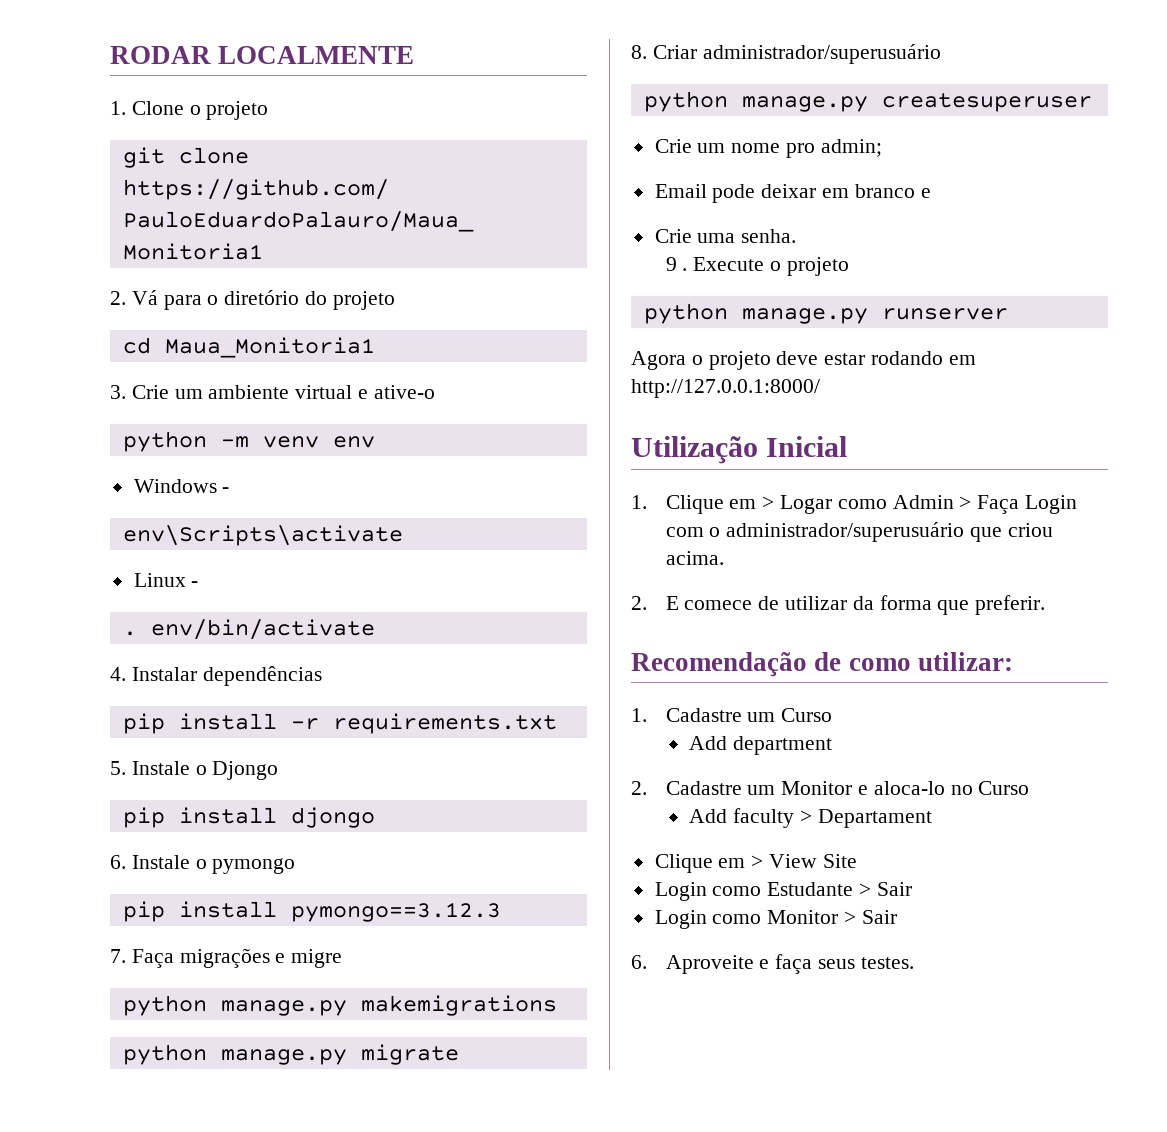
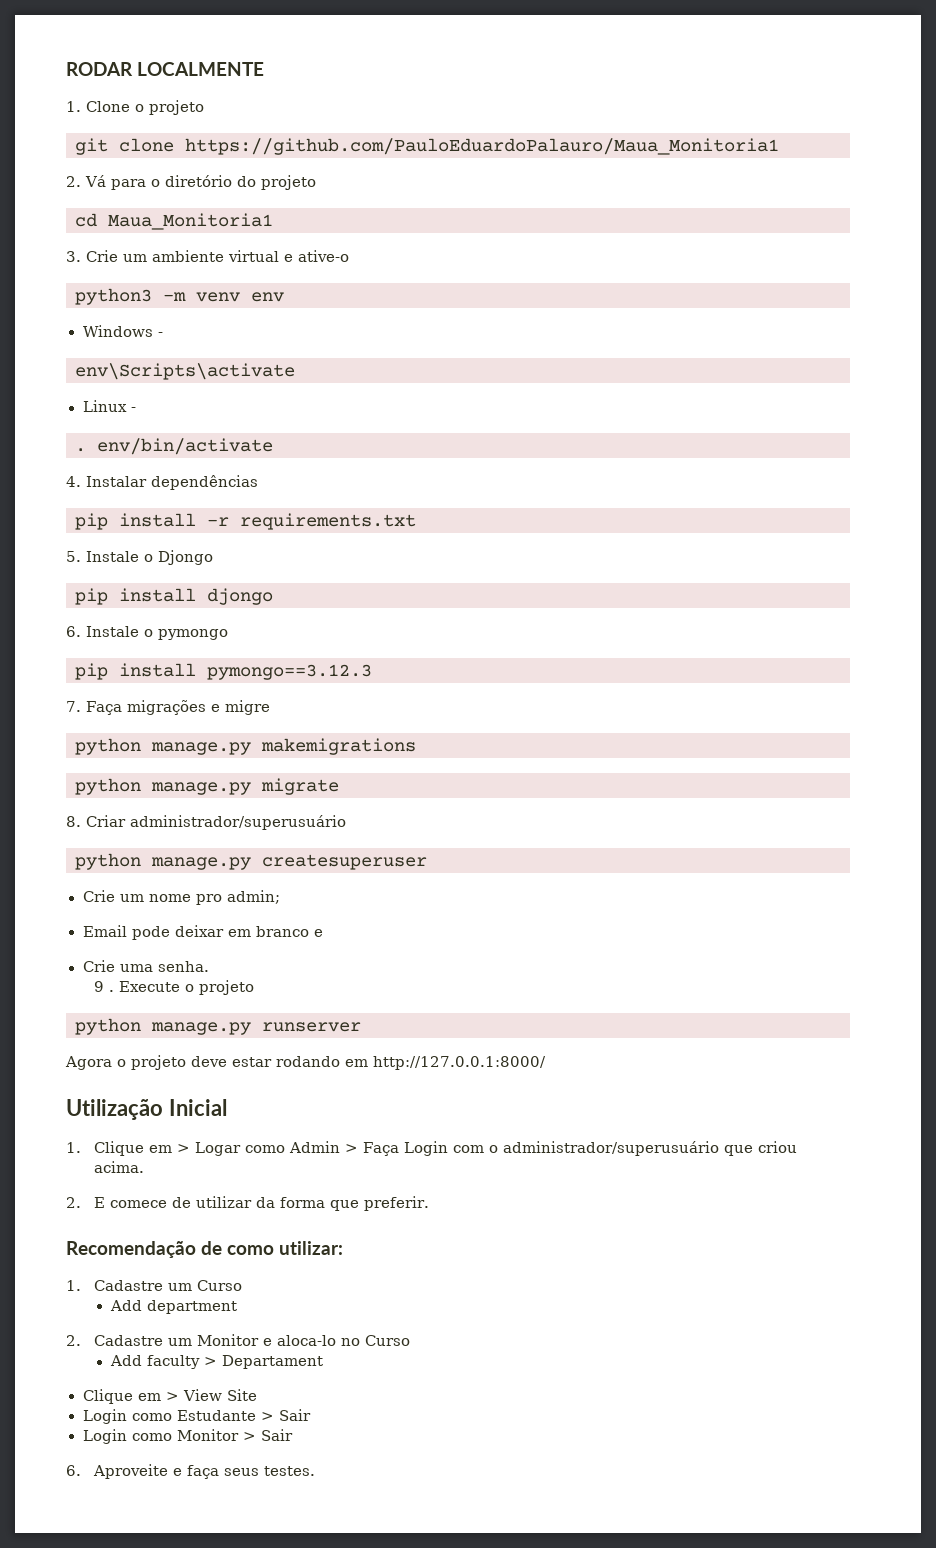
- python -m venv env
+ python3 -m venv env

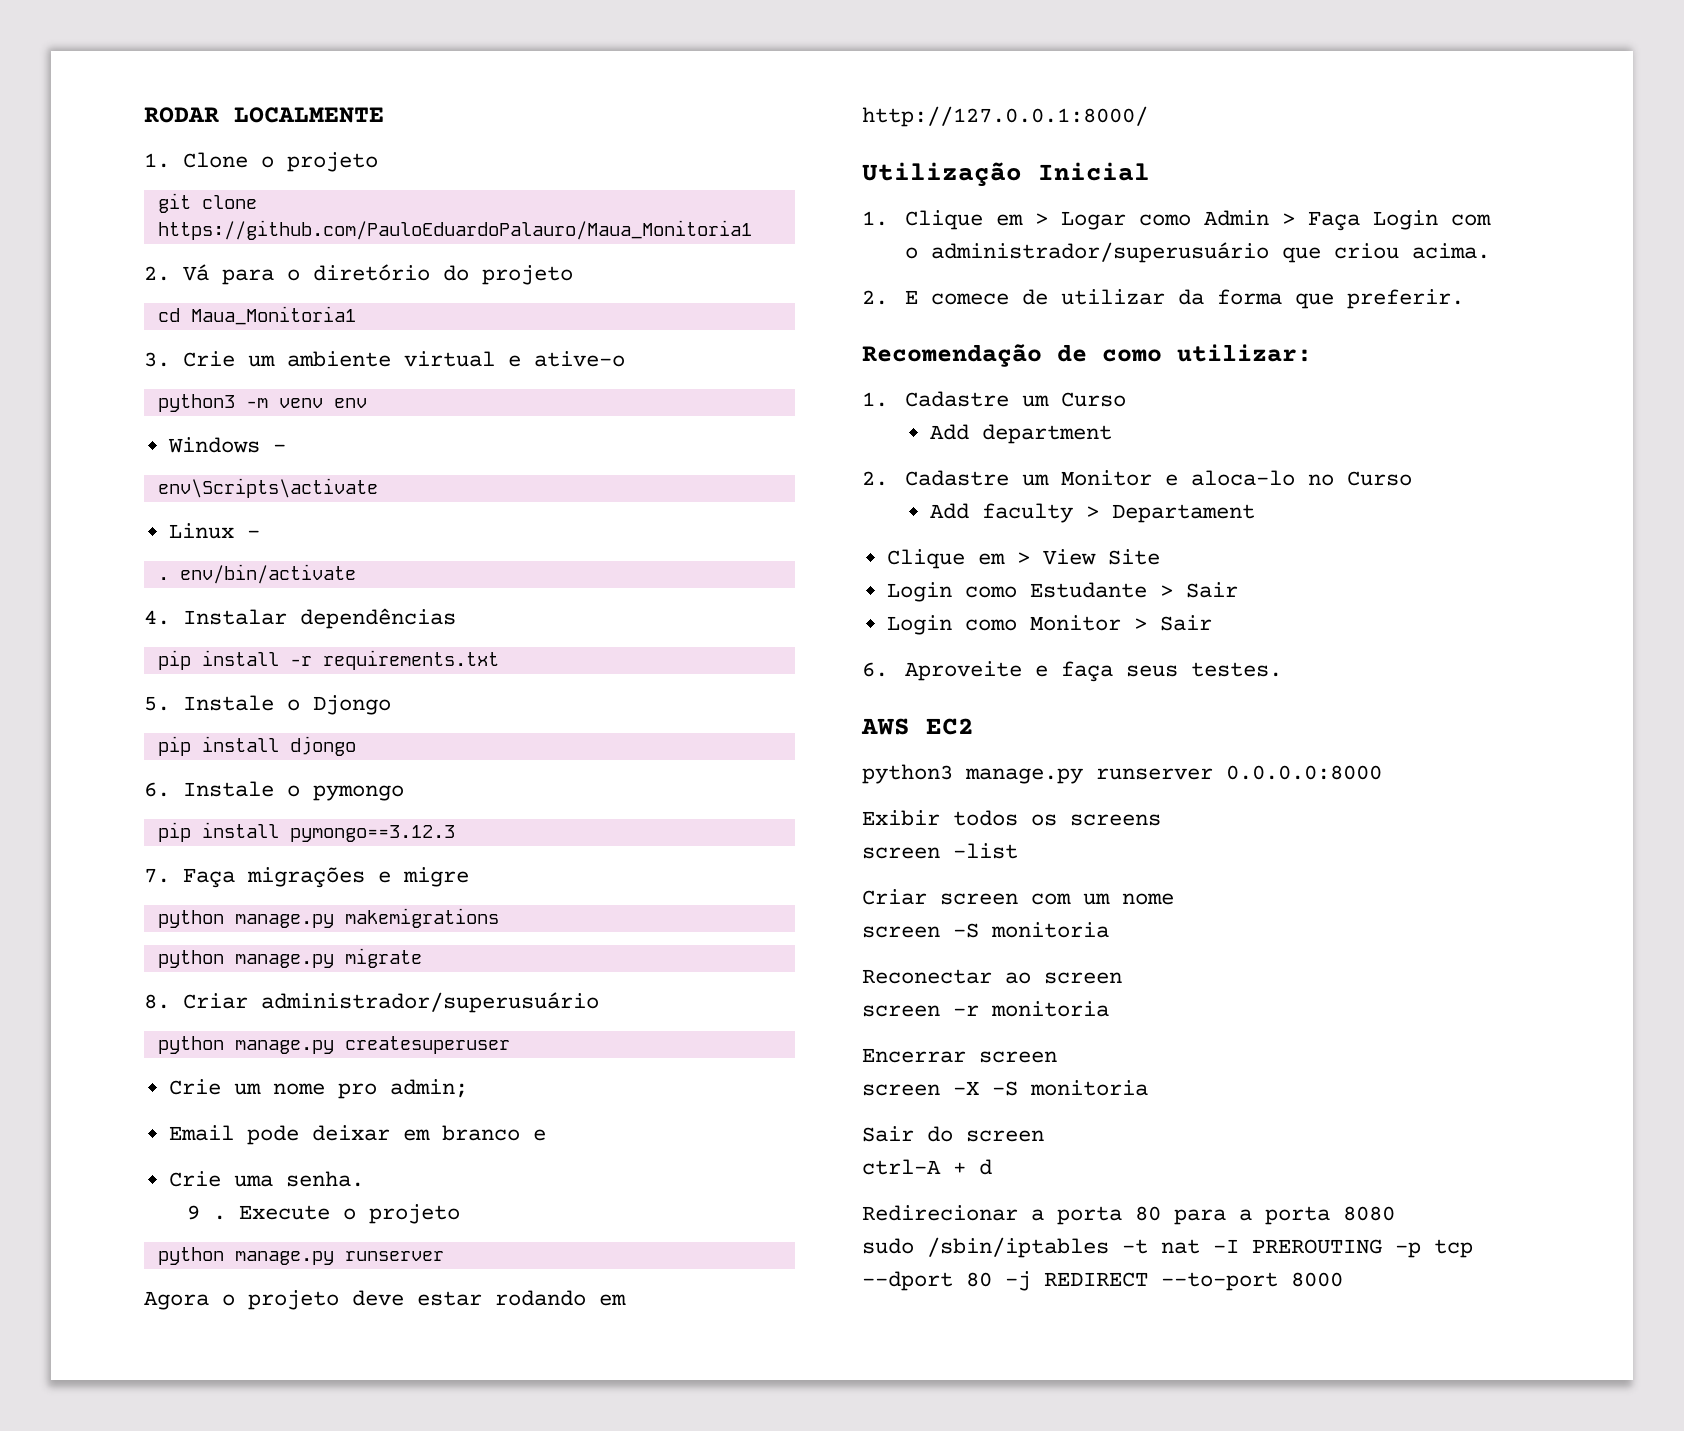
+ AWS EC2
+ python3 manage.py runserver 0.0.0.0:8000
+ Exibir todos os screens
+ screen -list
+ Criar screen com um nome
+ screen -S monitoria
+ Reconectar ao screen
+ screen -r monitoria
+ Encerrar screen
+ screen -X -S monitoria
+ Sair do screen
+ ctrl-A + d
+ Redirecionar a porta 80 para a porta 8080
+ sudo /sbin/iptables -t nat -I PREROUTING -p tcp --dport 80 -j REDIRECT --to-port 8000

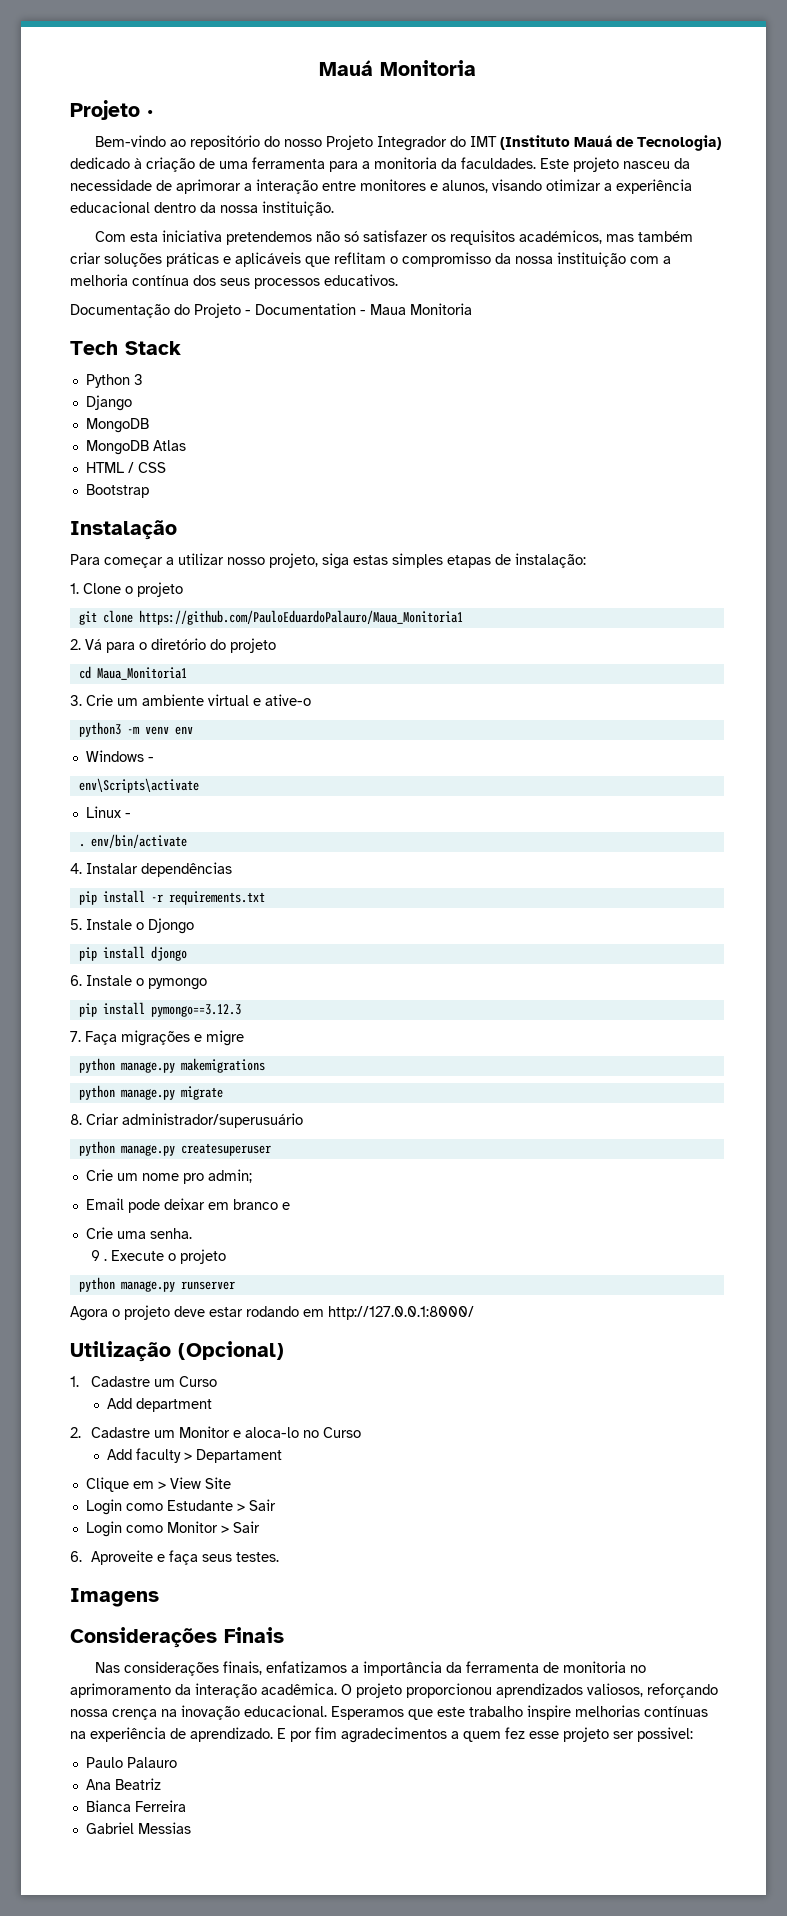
- RODAR LOCALMENTE
+ Mauá Monitoria
+ Projeto ·
+ Bem-vindo ao repositório do nosso Projeto Integrador do IMT (Instituto Mauá de Tecnologia) dedicado à criação de uma ferramenta para a monitoria da faculdades. Este projeto nasceu da necessidade de aprimorar a interação entre monitores e alunos, visando otimizar a experiência educacional dentro da nossa instituição.
+ Com esta iniciativa pretendemos não só satisfazer os requisitos académicos, mas também criar soluções práticas e aplicáveis que reflitam o compromisso da nossa instituição com a melhoria contínua dos seus processos educativos.
+ Documentação do Projeto - Documentation - Maua Monitoria
+ Tech Stack
+ Python 3
+ Django
+ MongoDB
+ MongoDB Atlas
+ HTML / CSS
+ Bootstrap
+ Instalação
+ Para começar a utilizar nosso projeto, siga estas simples etapas de instalação:
- Utilização Inicial
- 1. Clique em > Logar como Admin > Faça Login com o administrador/superusuário que criou acima.
- 2. E comece de utilizar da forma que preferir.
- Recomendação de como utilizar:
+ Utilização (Opcional)
- AWS EC2
- python3 manage.py runserver 0.0.0.0:8000
- Exibir todos os screens
- screen -list
- Criar screen com um nome
- screen -S monitoria
- Reconectar ao screen
- screen -r monitoria
- Encerrar screen
- screen -X -S monitoria
- Sair do screen
- ctrl-A + d
- Redirecionar a porta 80 para a porta 8080
- sudo /sbin/iptables -t nat -I PREROUTING -p tcp --dport 80 -j REDIRECT --to-port 8000
+ Imagens
+ Considerações Finais
+ Nas considerações finais, enfatizamos a importância da ferramenta de monitoria no aprimoramento da interação acadêmica. O projeto proporcionou aprendizados valiosos, reforçando nossa crença na inovação educacional. Esperamos que este trabalho inspire melhorias contínuas na experiência de aprendizado. E por fim agradecimentos a quem fez esse projeto ser possivel:
+ Paulo Palauro
+ Ana Beatriz
+ Bianca Ferreira
+ Gabriel Messias

